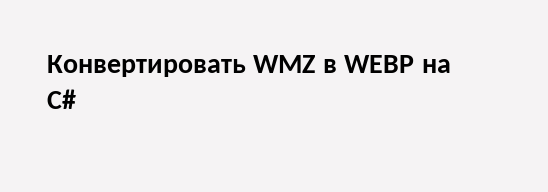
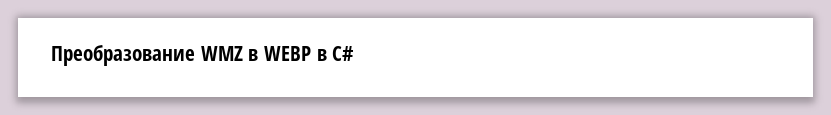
- Конвертировать WMZ в WEBP на C#
+ Преобразование WMZ в WEBP в C#

